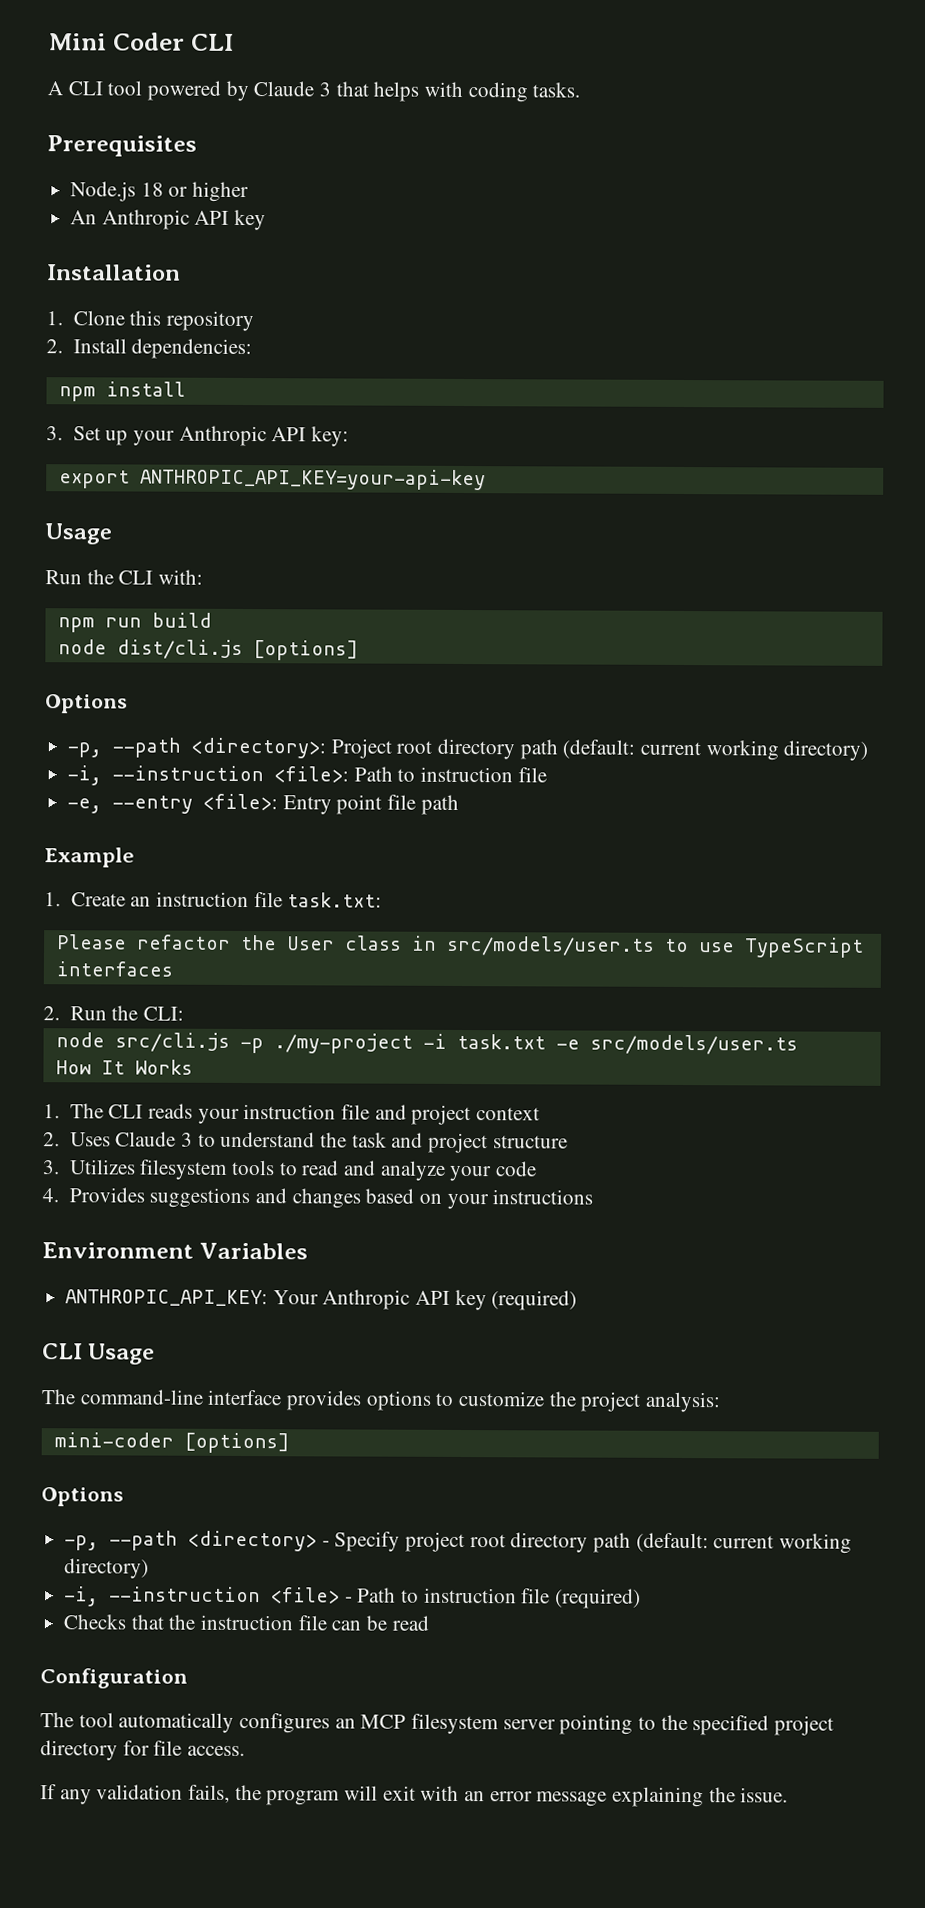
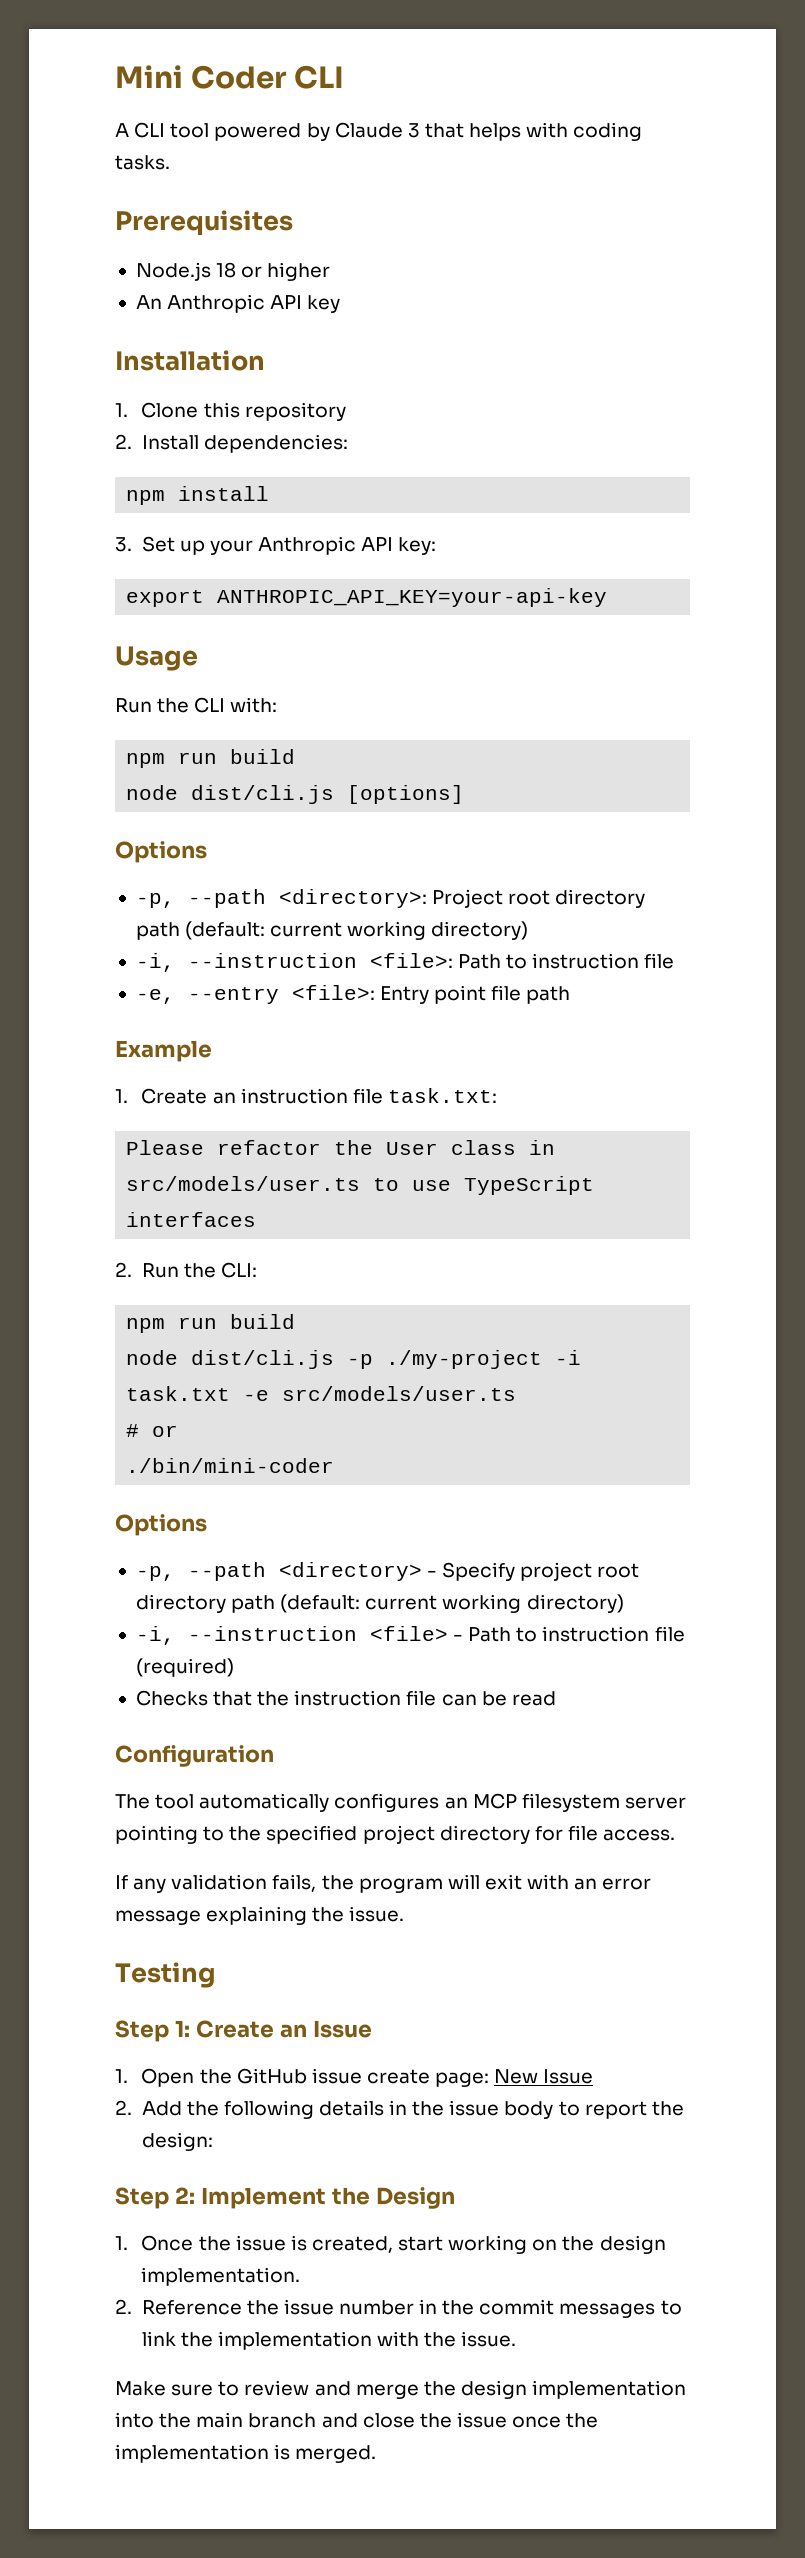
  2. Run the CLI:
- node src/cli.js -p ./my-project -i task.txt -e src/models/user.ts
+ npm run build
+ node dist/cli.js -p ./my-project -i task.txt -e src/models/user.ts
- How It Works
- 1. The CLI reads your instruction file and project context
- 2. Uses Claude 3 to understand the task and project structure
- 3. Utilizes filesystem tools to read and analyze your code
- 4. Provides suggestions and changes based on your instructions
- Environment Variables
- ANTHROPIC_API_KEY: Your Anthropic API key (required)
- CLI Usage
- The command-line interface provides options to customize the project analysis:
- mini-coder [options]
+ # or
+ ./bin/mini-coder
+ Testing
+ Step 1: Create an Issue
+ 1. Open the GitHub issue create page: New Issue
+ 2. Add the following details in the issue body to report the design:
+ Step 2: Implement the Design
+ 1. Once the issue is created, start working on the design implementation.
+ 2. Reference the issue number in the commit messages to link the implementation with the issue.
+ Make sure to review and merge the design implementation into the main branch and close the issue once the implementation is merged.

